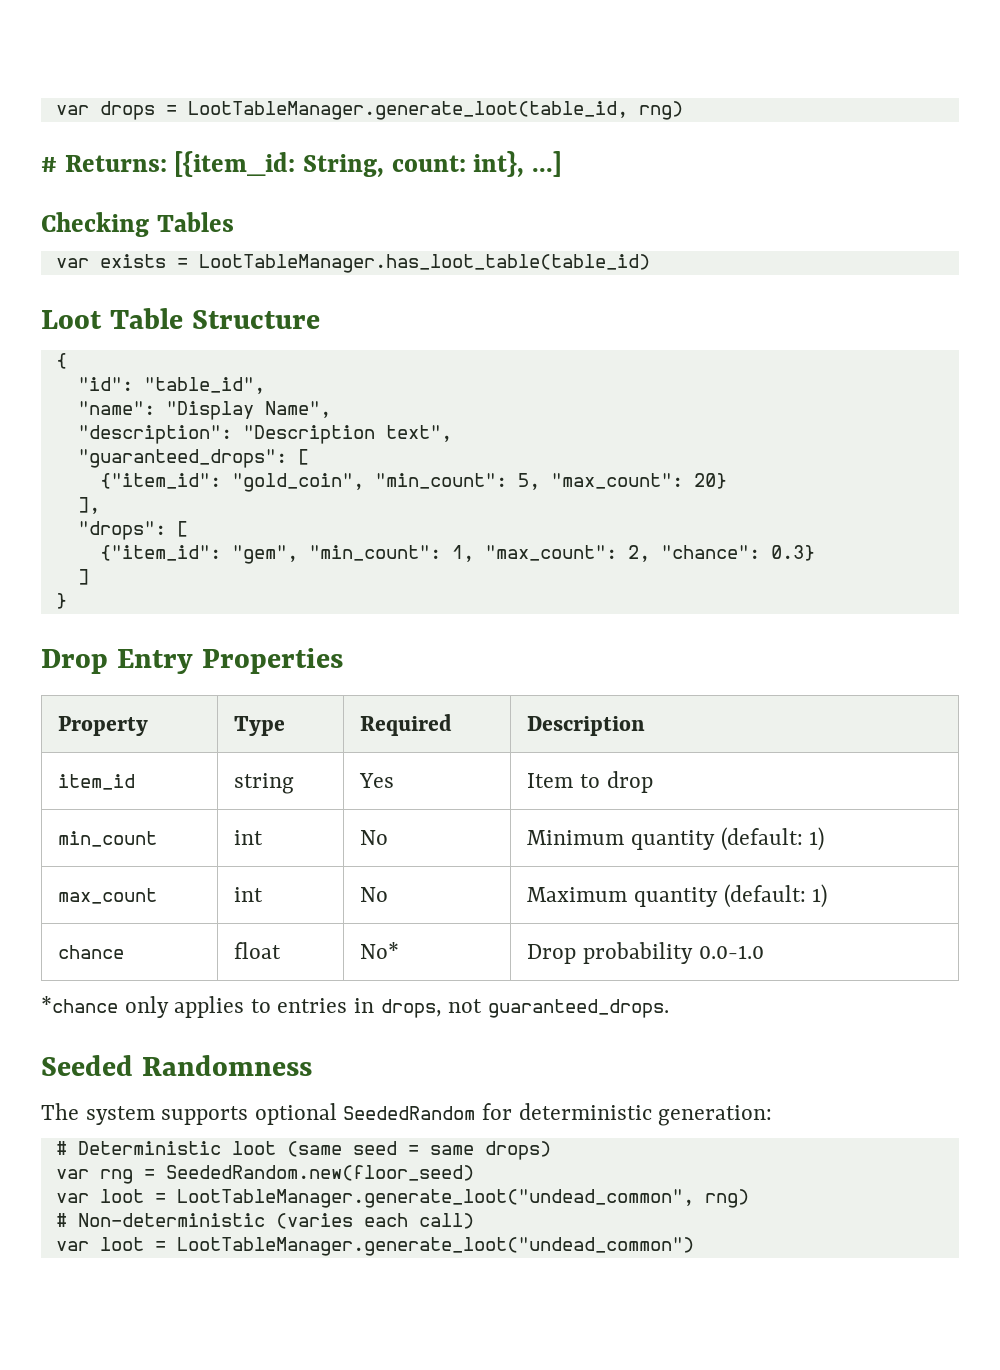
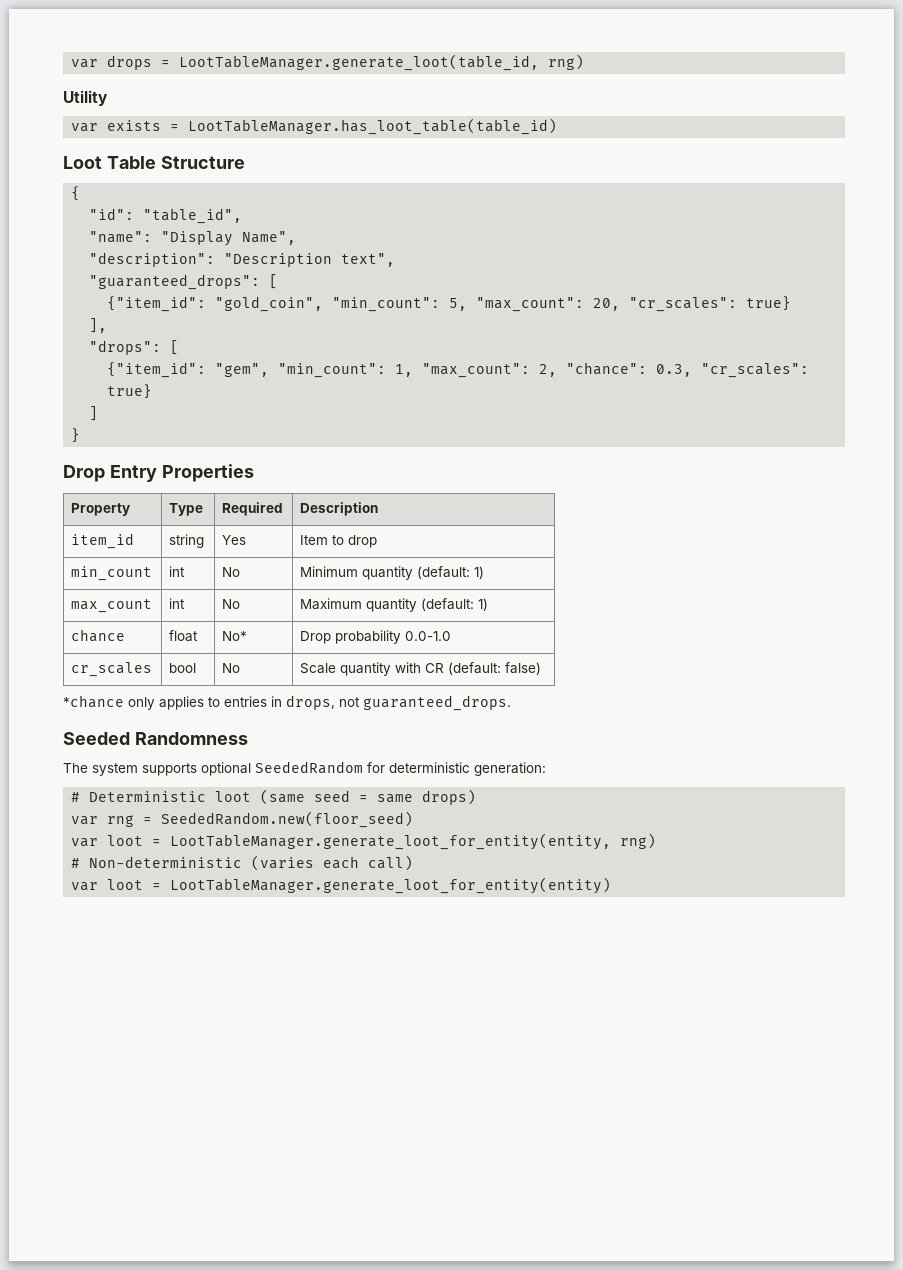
- # Returns: [{item_id: String, count: int}, ...]
- Checking Tables
+ Utility
- {"item_id": "gold_coin", "min_count": 5, "max_count": 20}
+ {"item_id": "gold_coin", "min_count": 5, "max_count": 20, "cr_scales": true}
- {"item_id": "gem", "min_count": 1, "max_count": 2, "chance": 0.3}
+ {"item_id": "gem", "min_count": 1, "max_count": 2, "chance": 0.3, "cr_scales": true}
+ cr_scales | bool | No | Scale quantity with CR (default: false)
- var loot = LootTableManager.generate_loot("undead_common", rng)
+ var loot = LootTableManager.generate_loot_for_entity(entity, rng)
- var loot = LootTableManager.generate_loot("undead_common")
+ var loot = LootTableManager.generate_loot_for_entity(entity)

